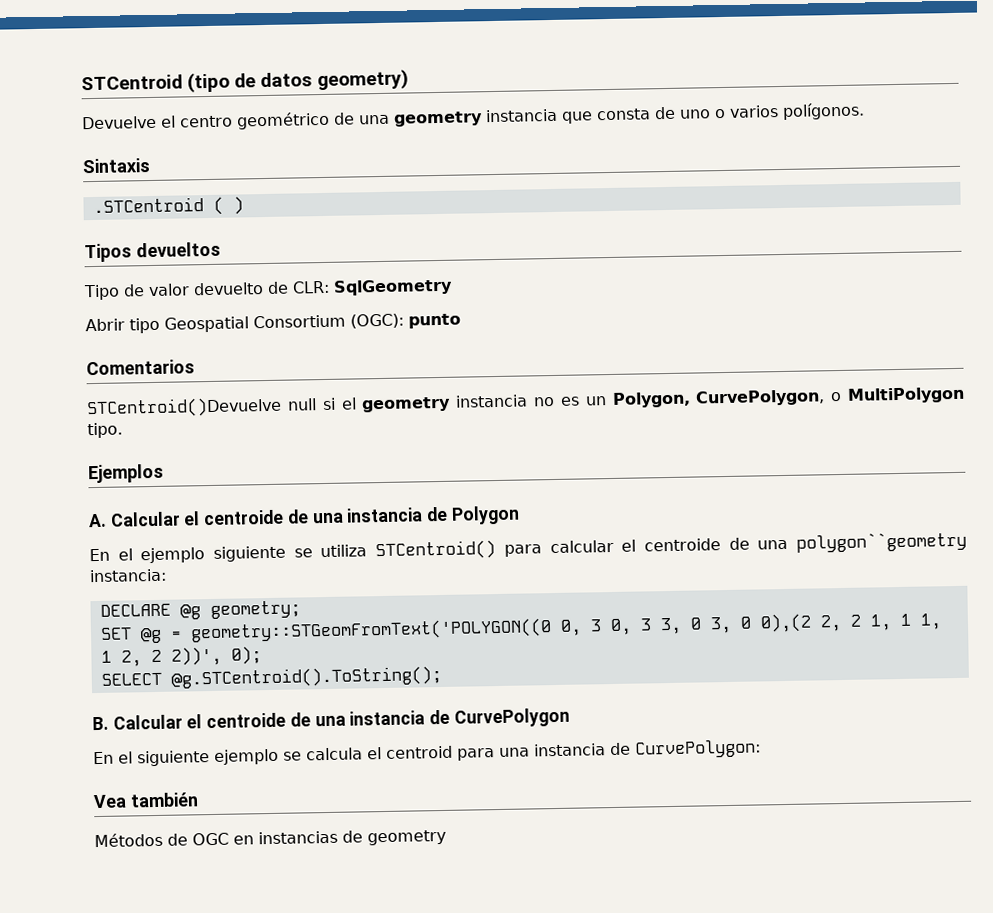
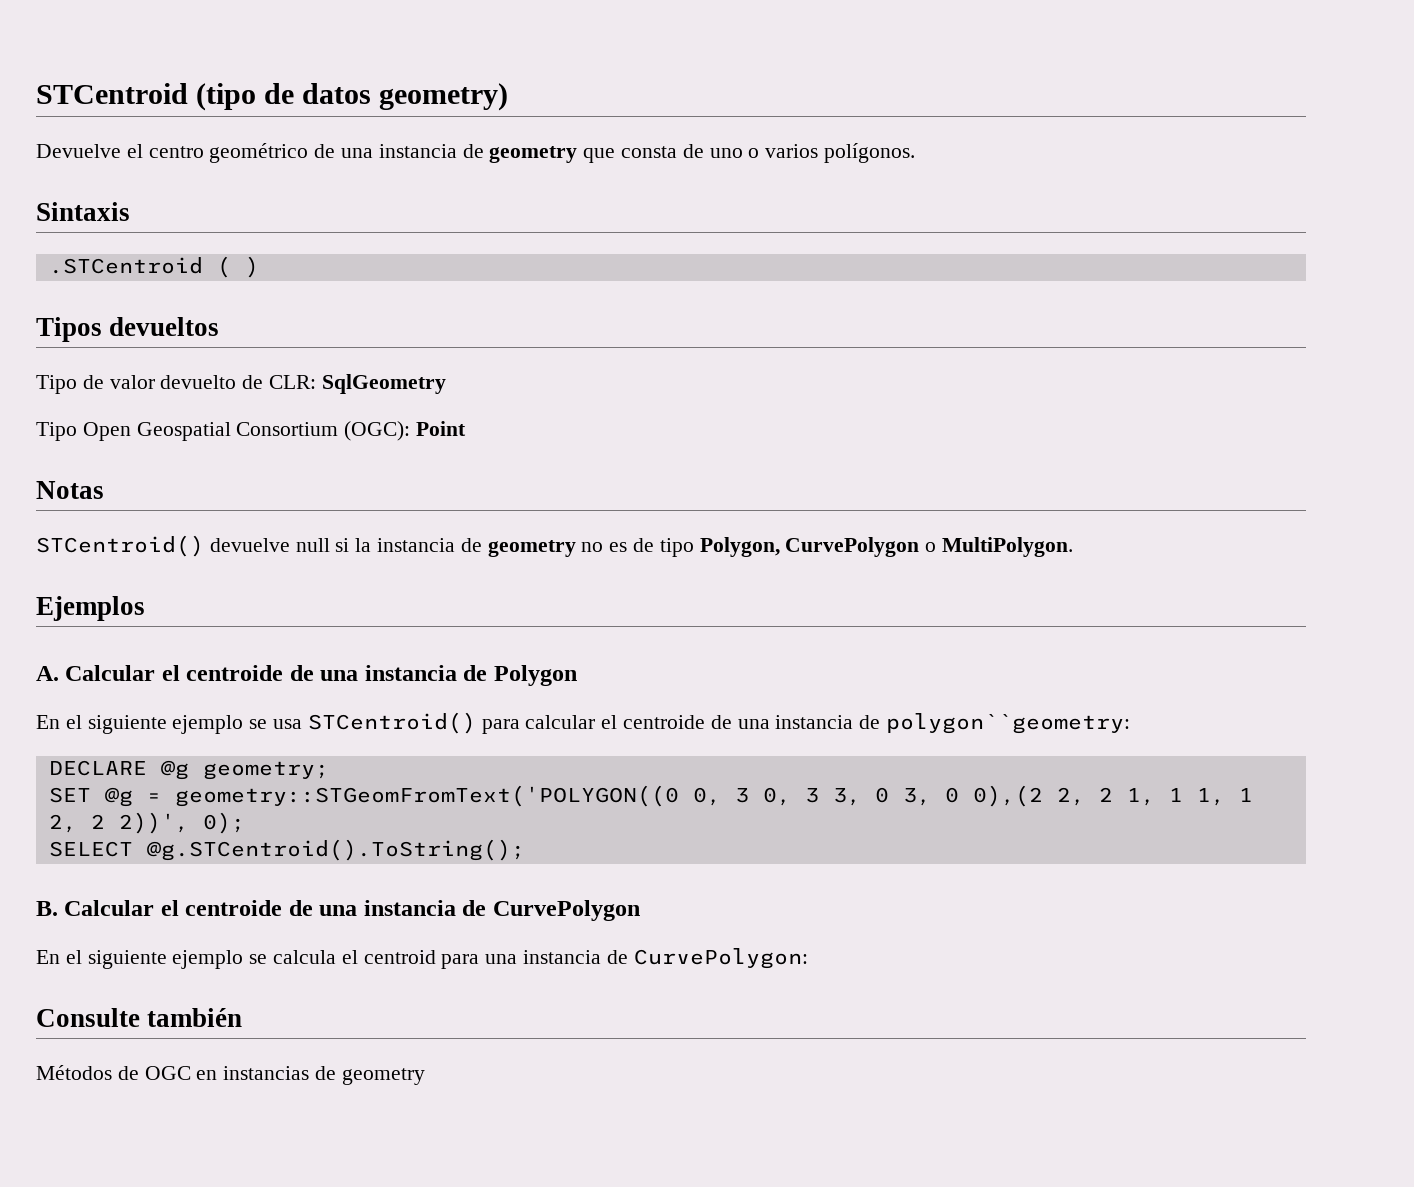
- Devuelve el centro geométrico de una geometry instancia que consta de uno o varios polígonos.
+ Devuelve el centro geométrico de una instancia de geometry que consta de uno o varios polígonos.
- Abrir tipo Geospatial Consortium (OGC): punto
- Comentarios
- STCentroid()Devuelve null si el geometry instancia no es un Polygon, CurvePolygon, o MultiPolygon tipo.
+ Tipo Open Geospatial Consortium (OGC): Point
+ Notas
+ STCentroid() devuelve null si la instancia de geometry no es de tipo Polygon, CurvePolygon o MultiPolygon.
- En el ejemplo siguiente se utiliza STCentroid() para calcular el centroide de una polygon``geometry instancia:
+ En el siguiente ejemplo se usa STCentroid() para calcular el centroide de una instancia de polygon``geometry:
- Vea también
+ Consulte también

